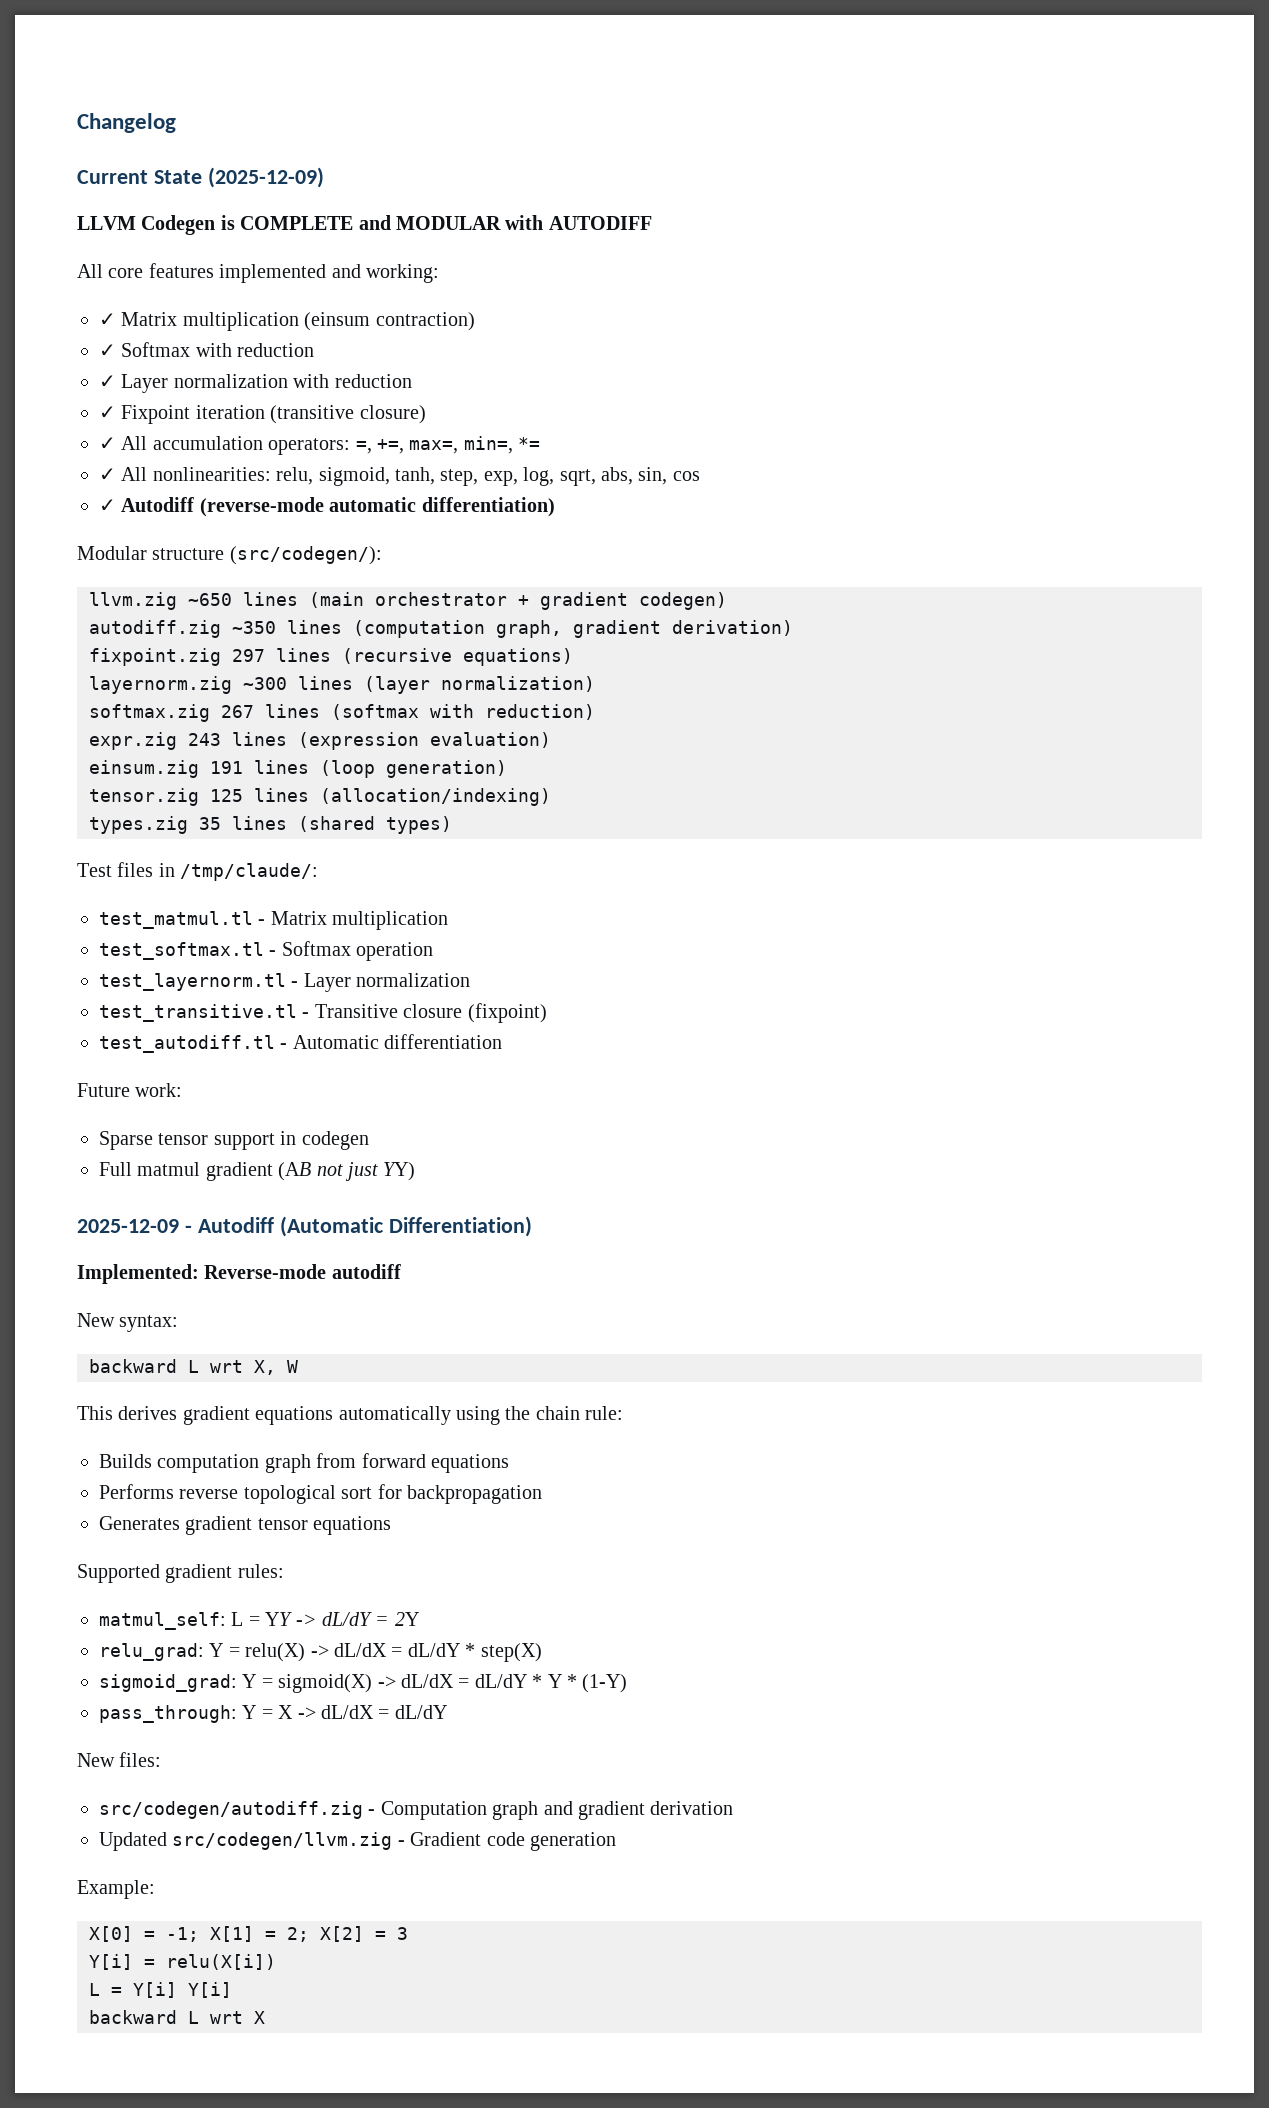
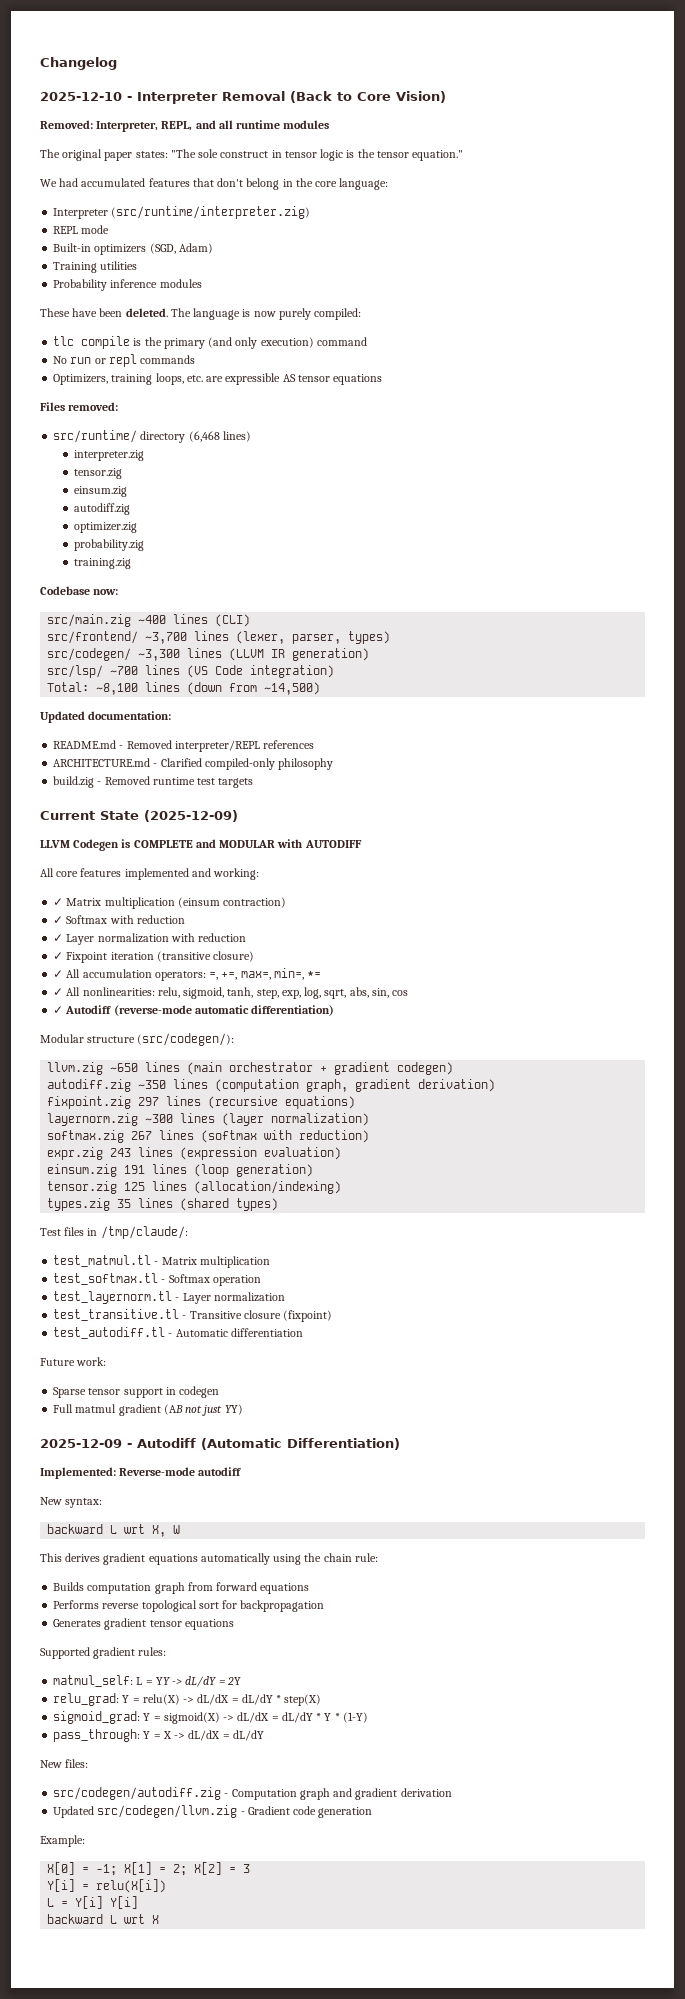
+ 2025-12-10 - Interpreter Removal (Back to Core Vision)
+ Removed: Interpreter, REPL, and all runtime modules
+ The original paper states: "The sole construct in tensor logic is the tensor equation."
+ We had accumulated features that don't belong in the core language:
+ Interpreter (src/runtime/interpreter.zig)
+ REPL mode
+ Built-in optimizers (SGD, Adam)
+ Training utilities
+ Probability inference modules
+ These have been deleted. The language is now purely compiled:
+ tlc compile is the primary (and only execution) command
+ No run or repl commands
+ Optimizers, training loops, etc. are expressible AS tensor equations
+ Files removed:
+ src/runtime/ directory (6,468 lines)
+ interpreter.zig
+ tensor.zig
+ einsum.zig
+ autodiff.zig
+ optimizer.zig
+ probability.zig
+ training.zig
+ Codebase now:
+ src/main.zig ~400 lines (CLI)
+ src/frontend/ ~3,700 lines (lexer, parser, types)
+ src/codegen/ ~3,300 lines (LLVM IR generation)
+ src/lsp/ ~700 lines (VS Code integration)
+ Total: ~8,100 lines (down from ~14,500)
+ Updated documentation:
+ README.md - Removed interpreter/REPL references
+ ARCHITECTURE.md - Clarified compiled-only philosophy
+ build.zig - Removed runtime test targets

